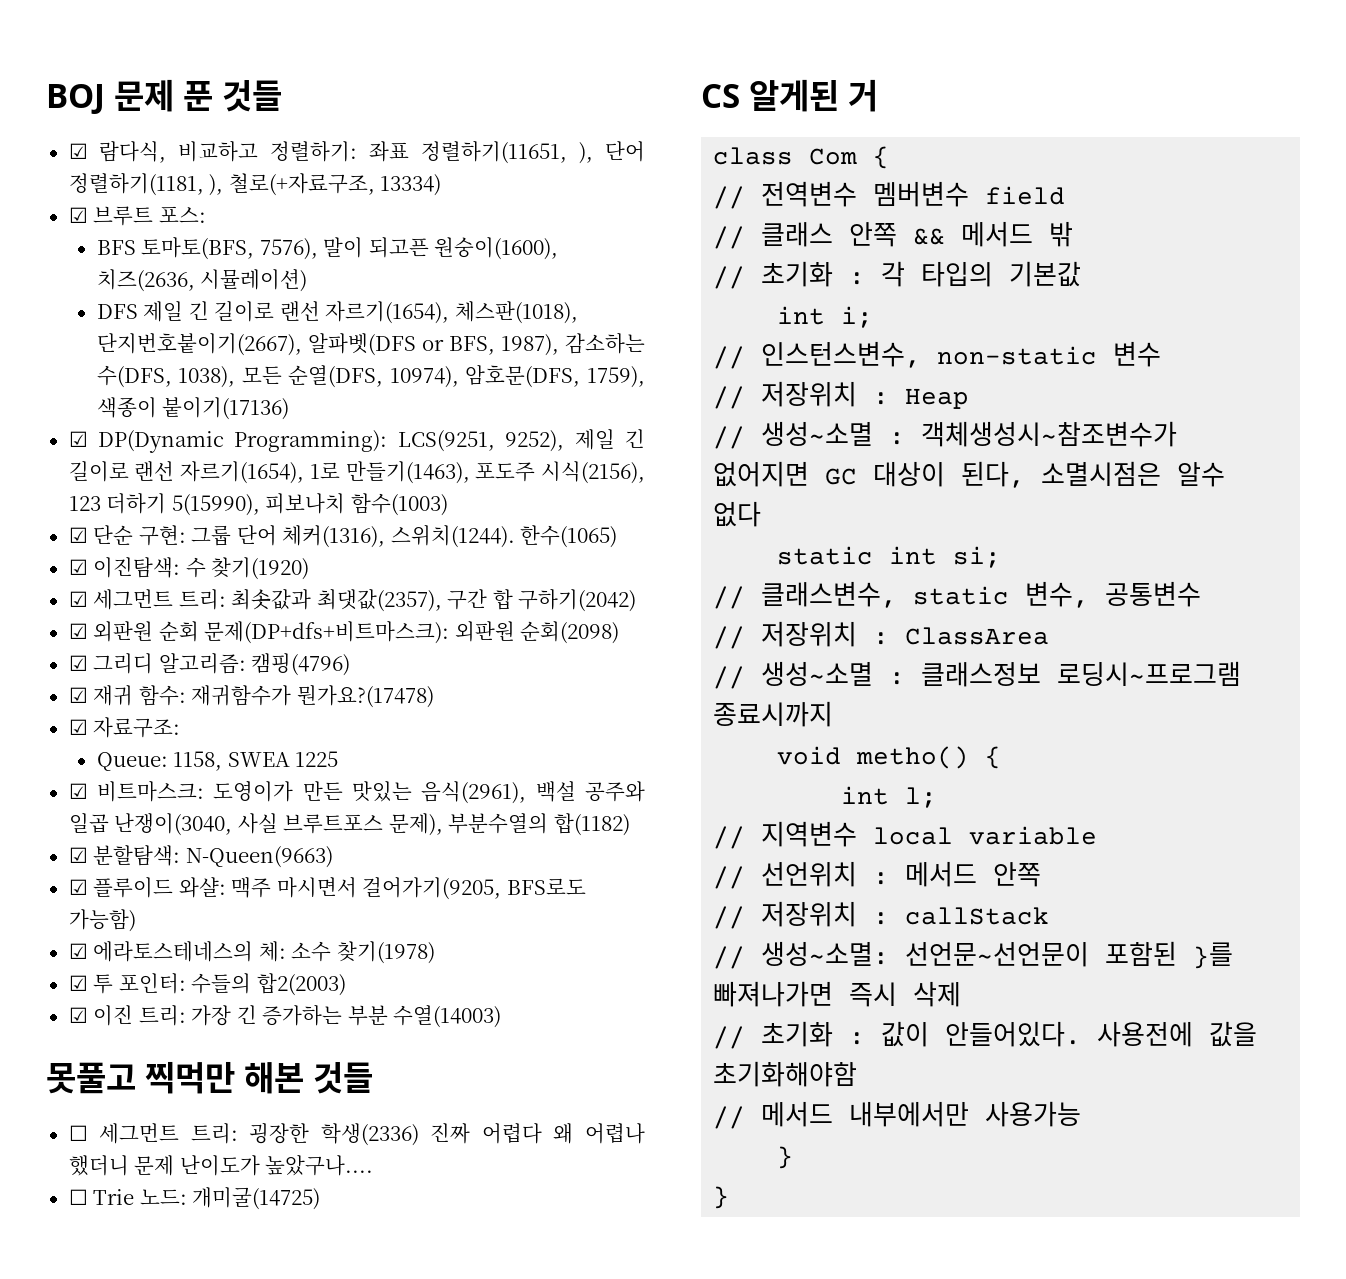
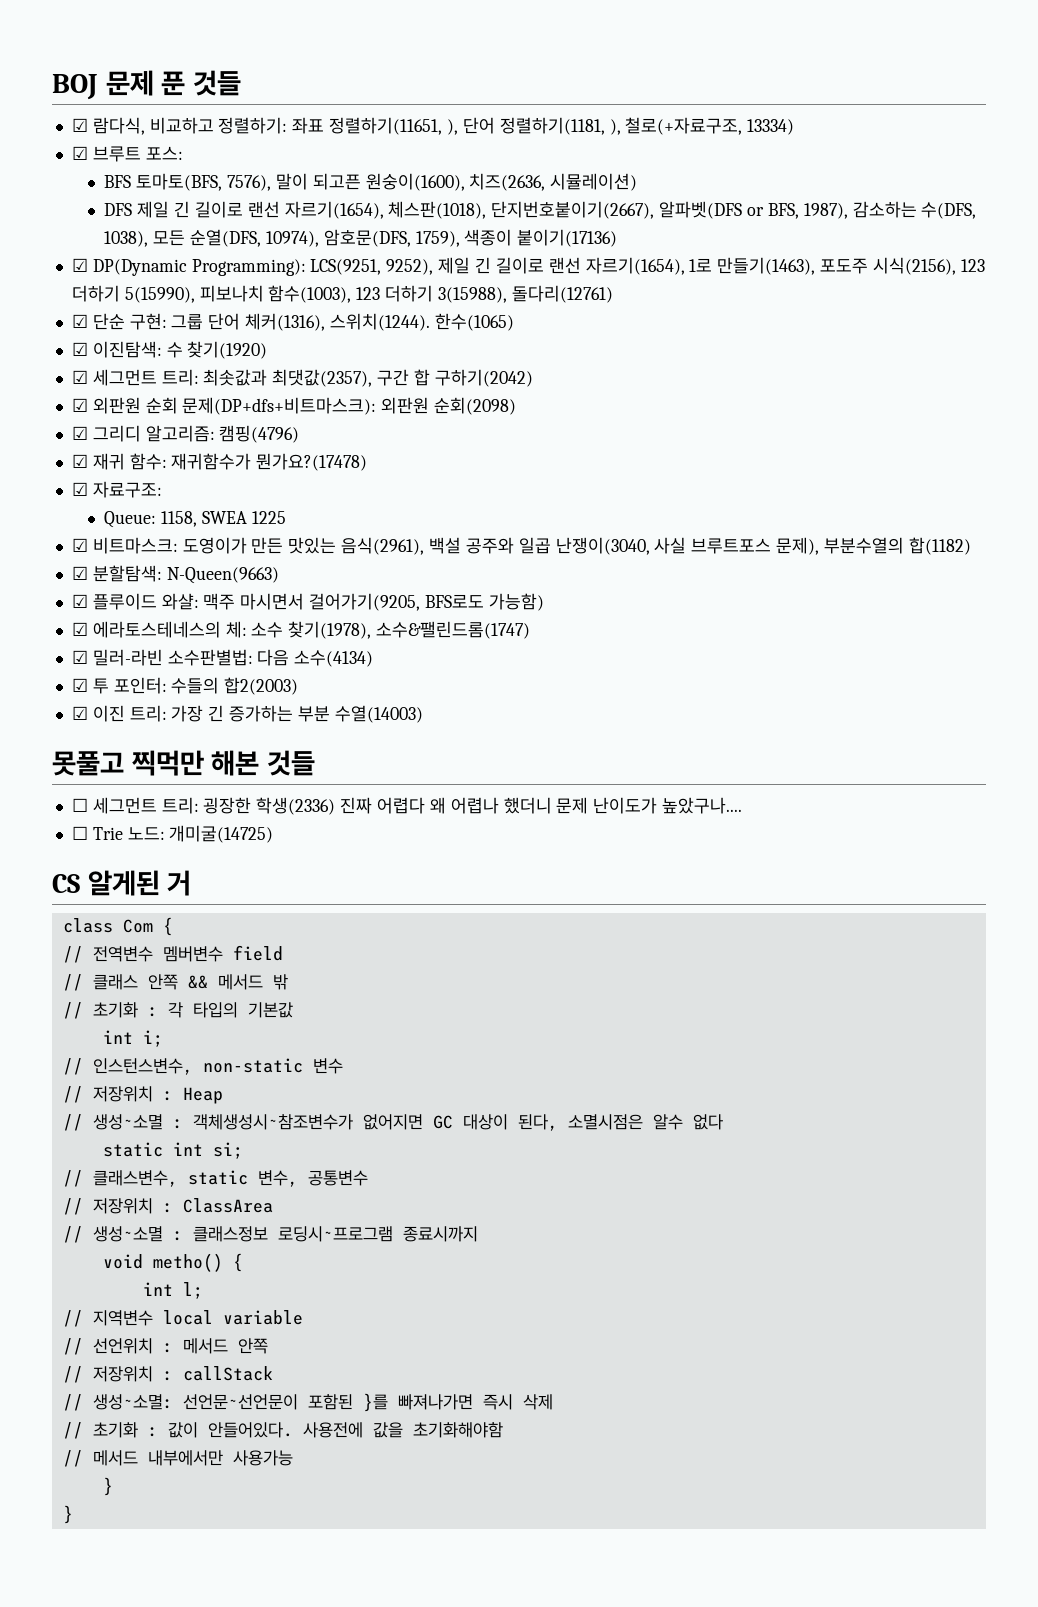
- ☑ DP(Dynamic Programming): LCS(9251, 9252), 제일 긴 길이로 랜선 자르기(1654), 1로 만들기(1463), 포도주 시식(2156), 123 더하기 5(15990), 피보나치 함수(1003)
+ ☑ DP(Dynamic Programming): LCS(9251, 9252), 제일 긴 길이로 랜선 자르기(1654), 1로 만들기(1463), 포도주 시식(2156), 123 더하기 5(15990), 피보나치 함수(1003), 123 더하기 3(15988), 돌다리(12761)
- ☑ 에라토스테네스의 체: 소수 찾기(1978)
+ ☑ 에라토스테네스의 체: 소수 찾기(1978), 소수&팰린드롬(1747)
+ ☑ 밀러-라빈 소수판별법: 다음 소수(4134)

